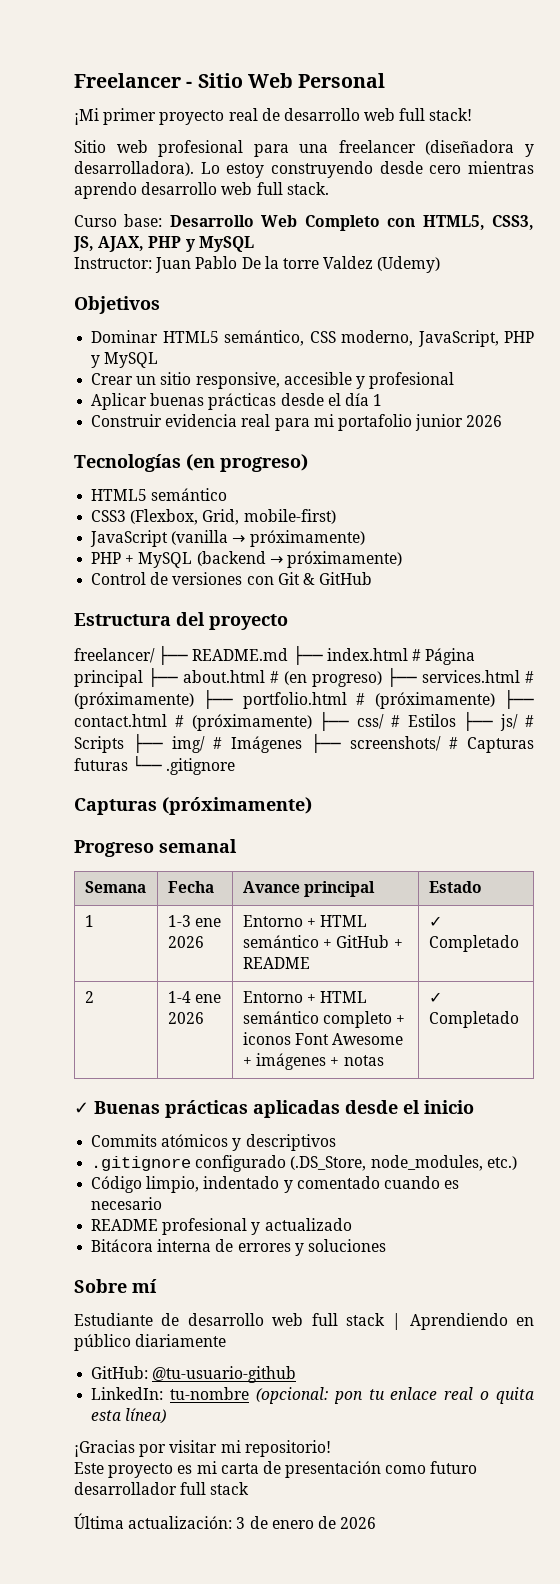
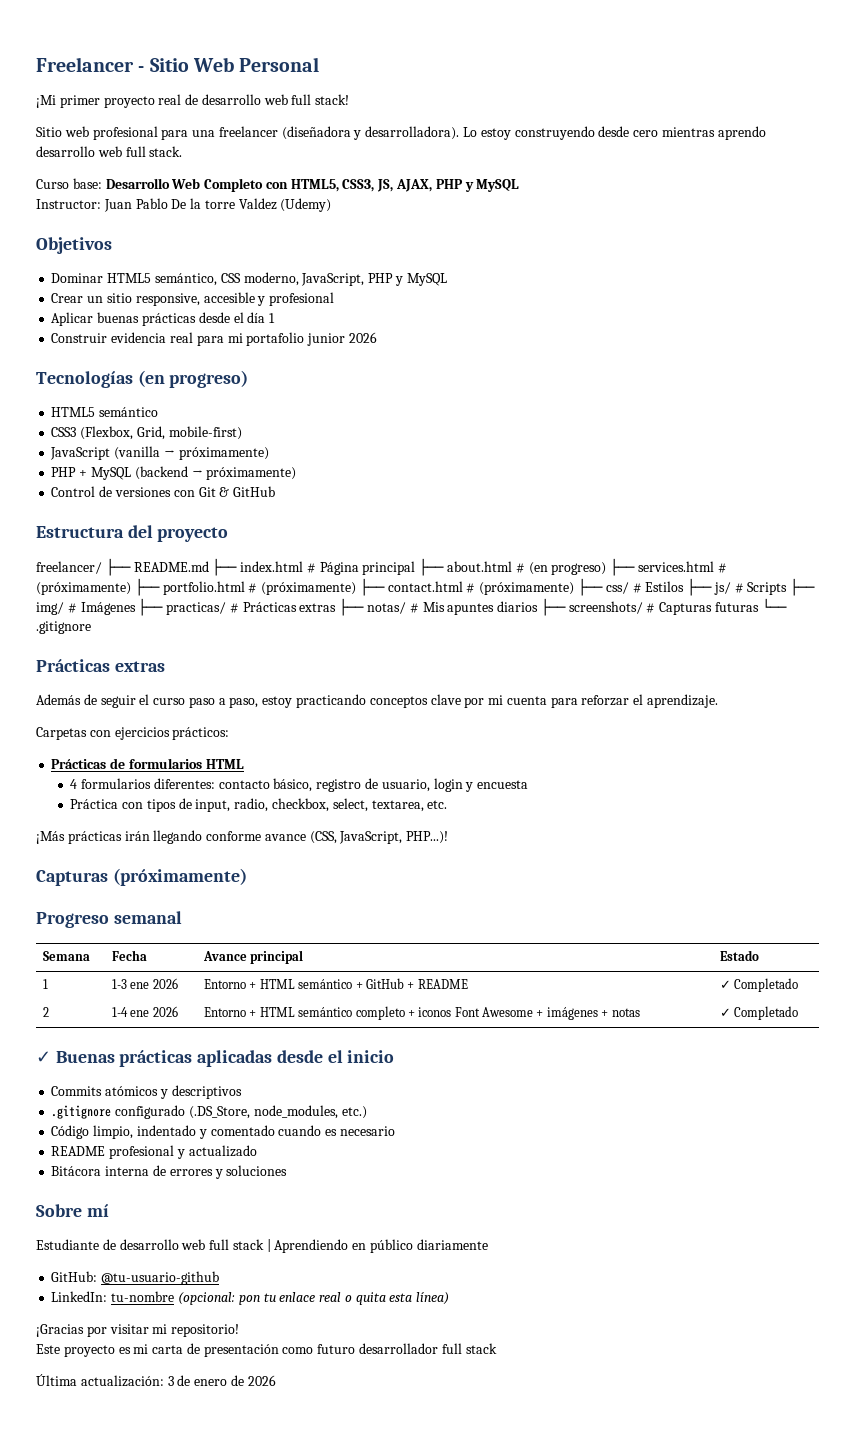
- freelancer/ ├── README.md ├── index.html # Página principal ├── about.html # (en progreso) ├── services.html # (próximamente) ├── portfolio.html # (próximamente) ├── contact.html # (próximamente) ├── css/ # Estilos ├── js/ # Scripts ├── img/ # Imágenes ├── screenshots/ # Capturas futuras └── .gitignore
+ freelancer/ ├── README.md ├── index.html # Página principal ├── about.html # (en progreso) ├── services.html # (próximamente) ├── portfolio.html # (próximamente) ├── contact.html # (próximamente) ├── css/ # Estilos ├── js/ # Scripts ├── img/ # Imágenes ├── practicas/ # Prácticas extras ├── notas/ # Mis apuntes diarios ├── screenshots/ # Capturas futuras └── .gitignore
+ Prácticas extras
+ Además de seguir el curso paso a paso, estoy practicando conceptos clave por mi cuenta para reforzar el aprendizaje.
+ Carpetas con ejercicios prácticos:
+ Prácticas de formularios HTML
+ 4 formularios diferentes: contacto básico, registro de usuario, login y encuesta
+ Práctica con tipos de input, radio, checkbox, select, textarea, etc.
+ ¡Más prácticas irán llegando conforme avance (CSS, JavaScript, PHP...)!

